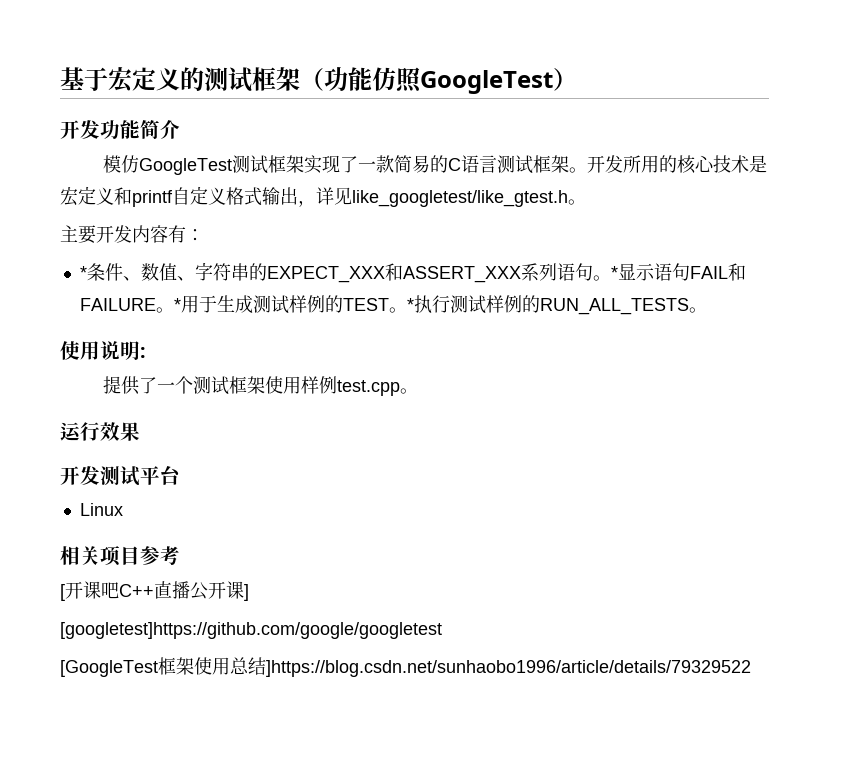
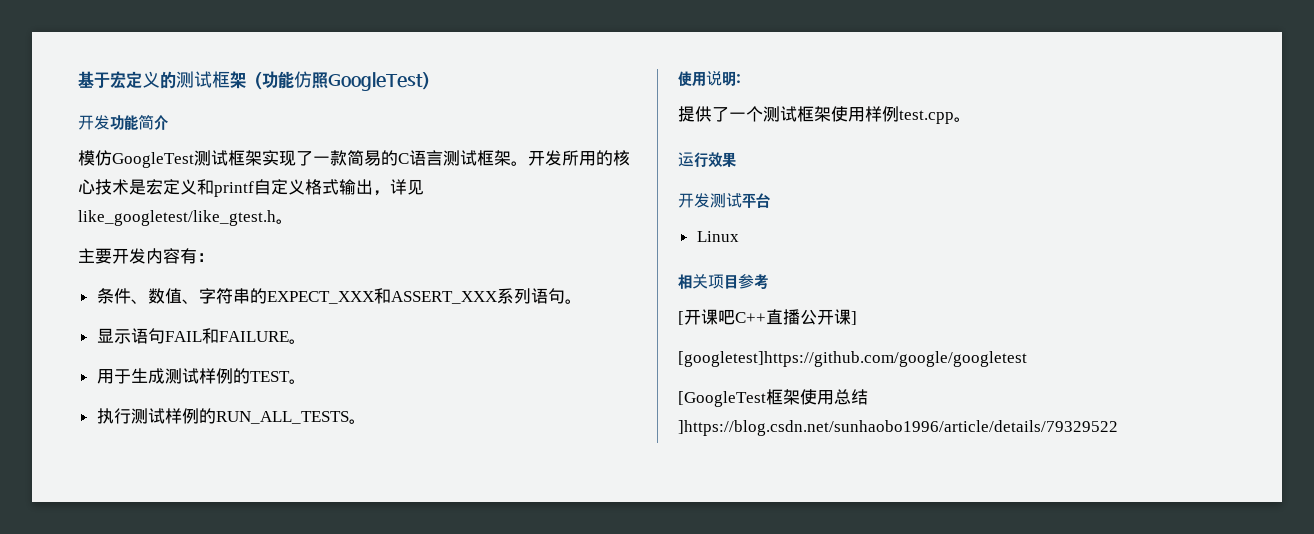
- *条件、数值、字符串的EXPECT_XXX和ASSERT_XXX系列语句。*显示语句FAIL和FAILURE。*用于生成测试样例的TEST。*执行测试样例的RUN_ALL_TESTS。
+ 条件、数值、字符串的EXPECT_XXX和ASSERT_XXX系列语句。
+ 显示语句FAIL和FAILURE。
+ 用于生成测试样例的TEST。
+ 执行测试样例的RUN_ALL_TESTS。

